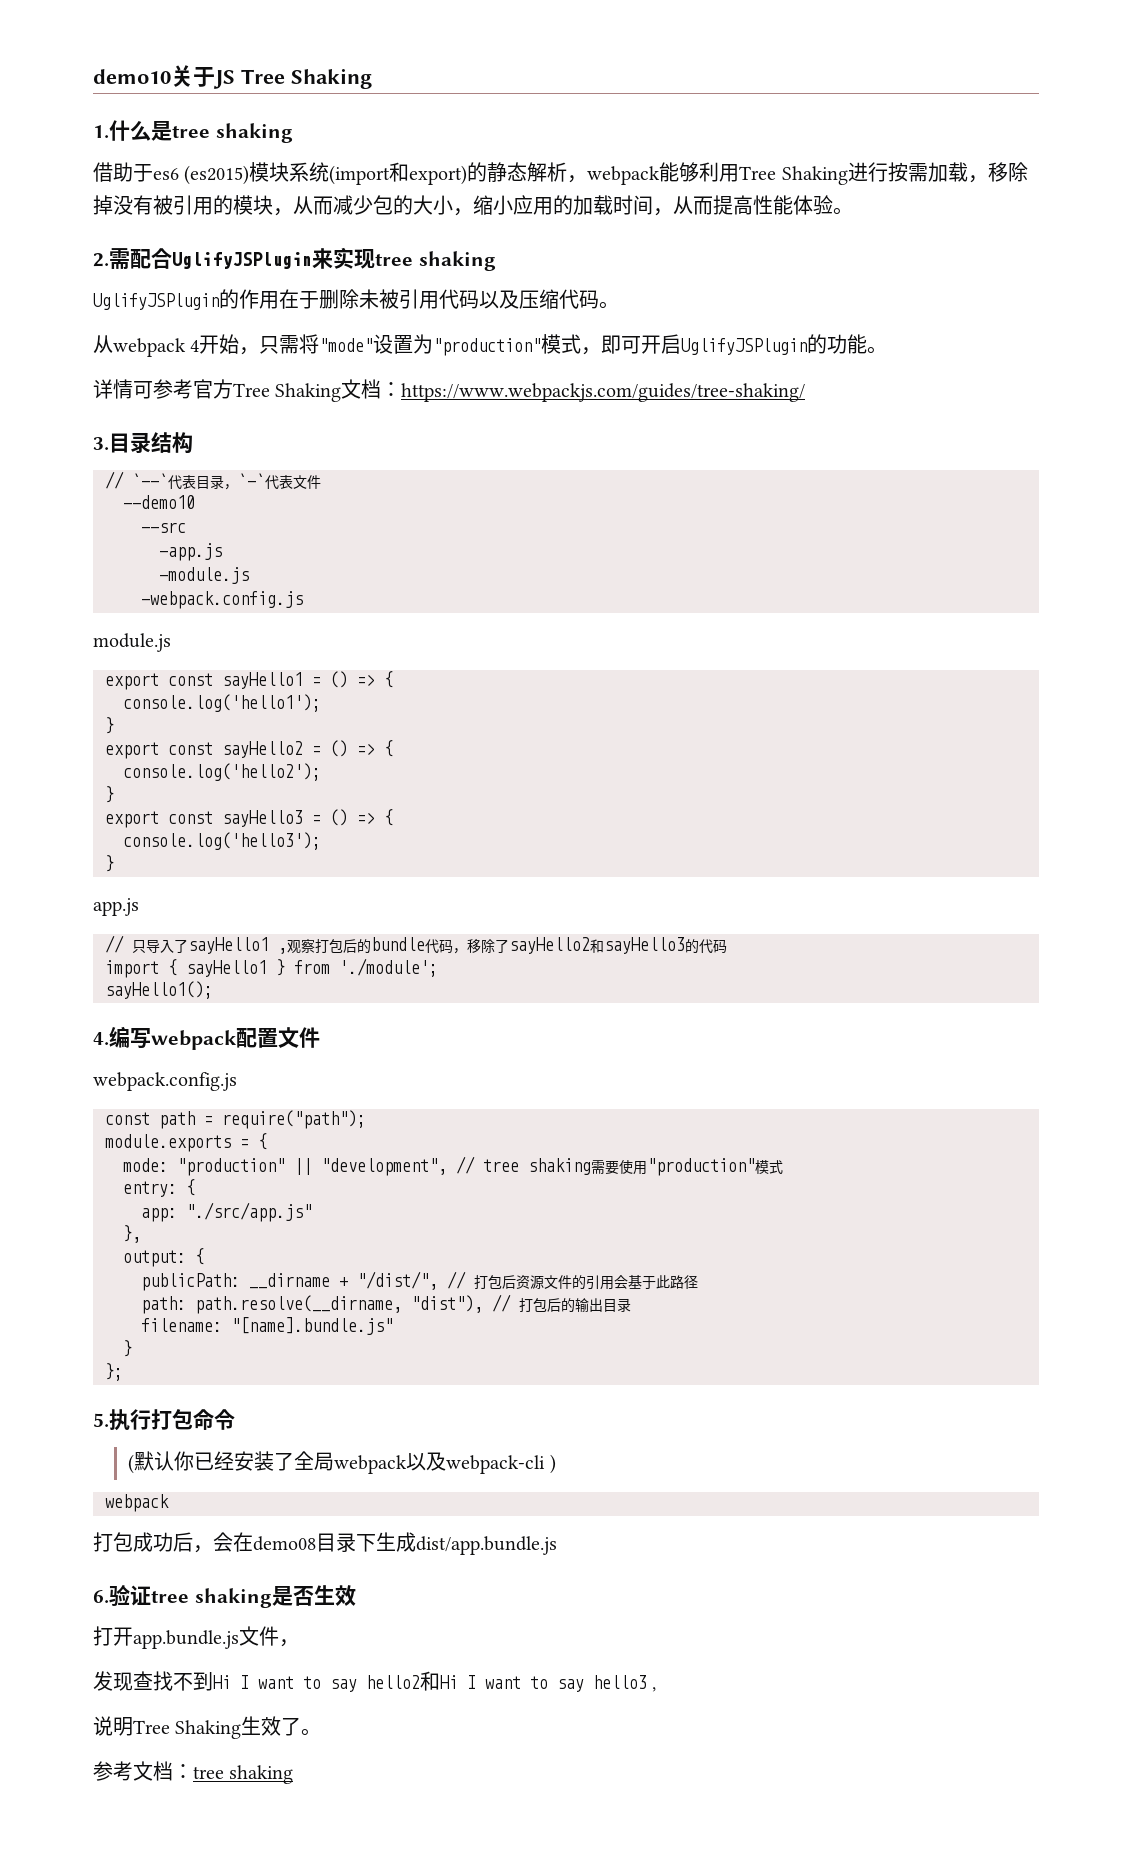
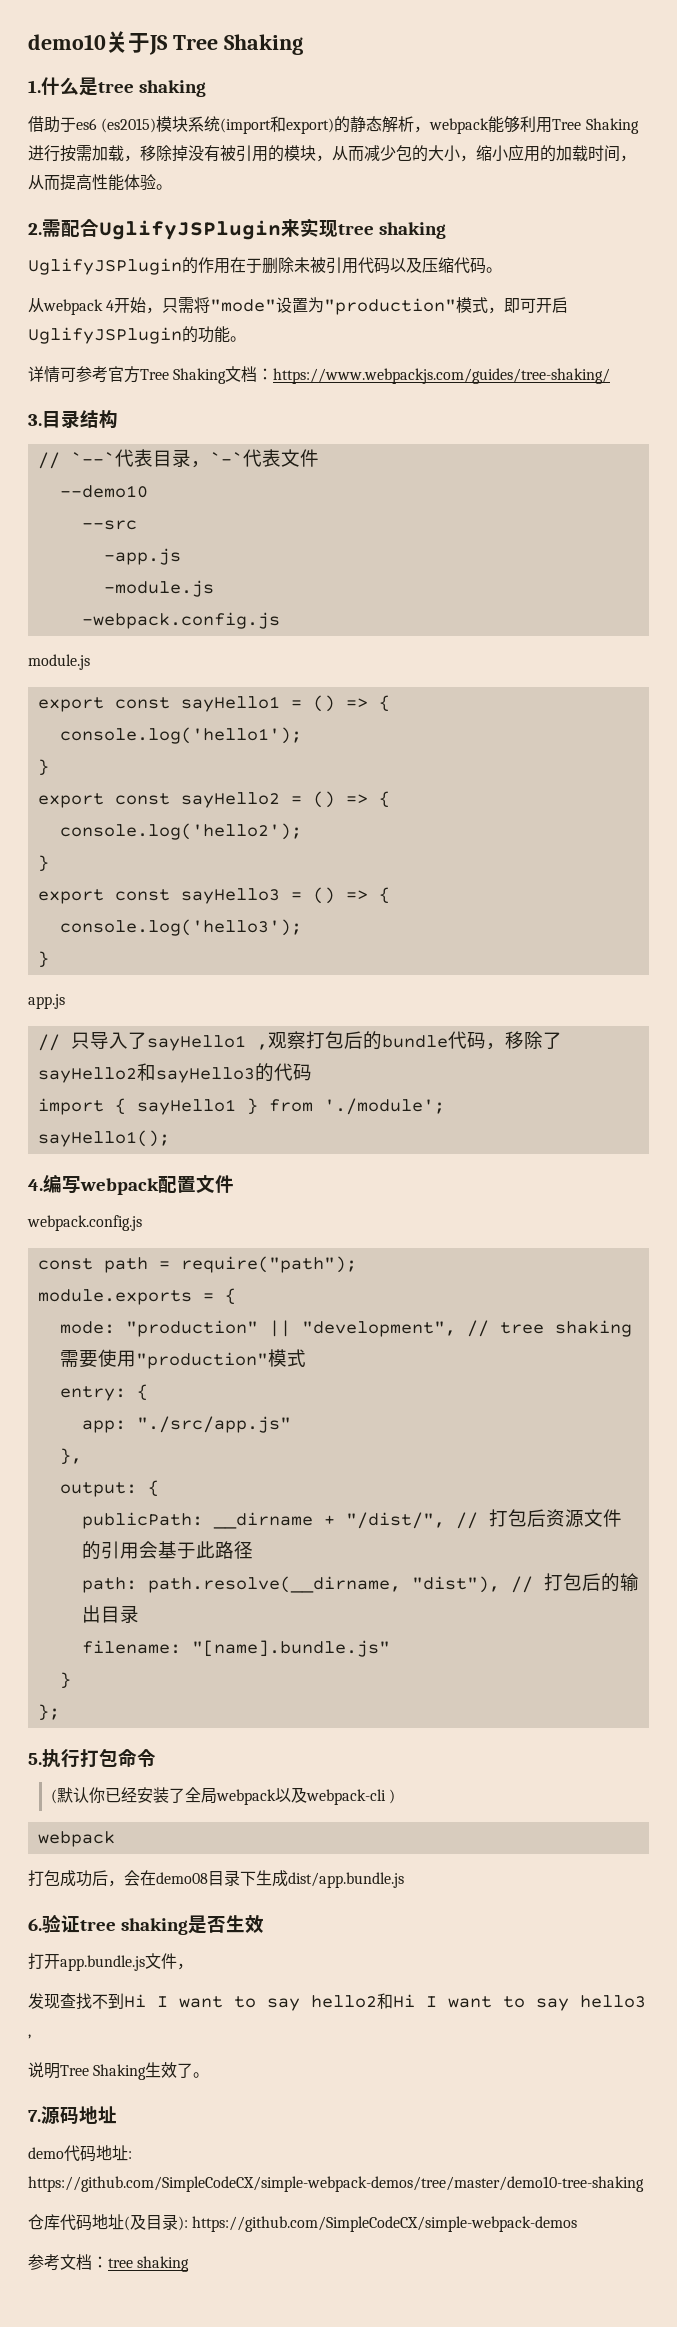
+ 7.源码地址
+ demo代码地址: https://github.com/SimpleCodeCX/simple-webpack-demos/tree/master/demo10-tree-shaking
+ 仓库代码地址(及目录): https://github.com/SimpleCodeCX/simple-webpack-demos

